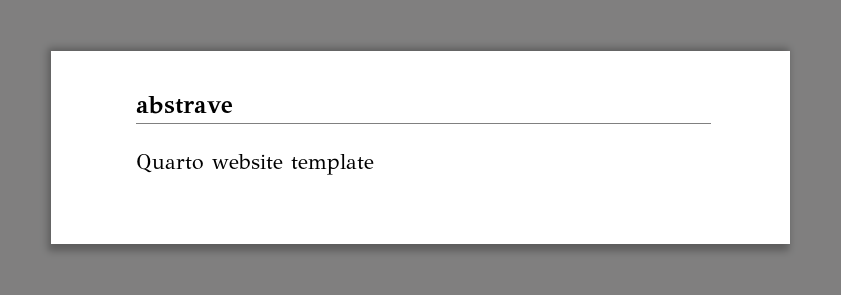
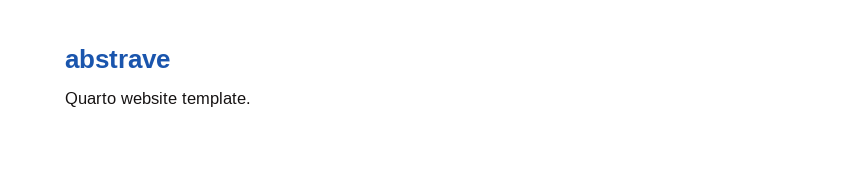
- Quarto website template
+ Quarto website template.

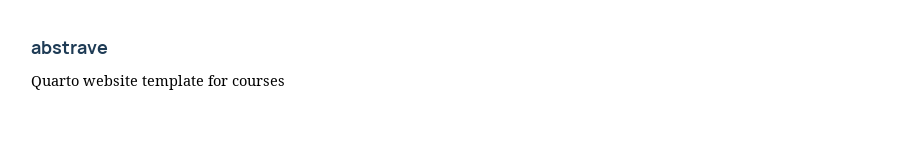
- Quarto website template.
+ Quarto website template for courses

